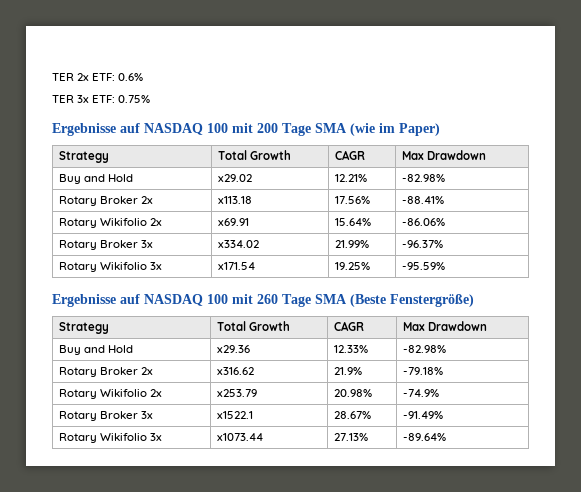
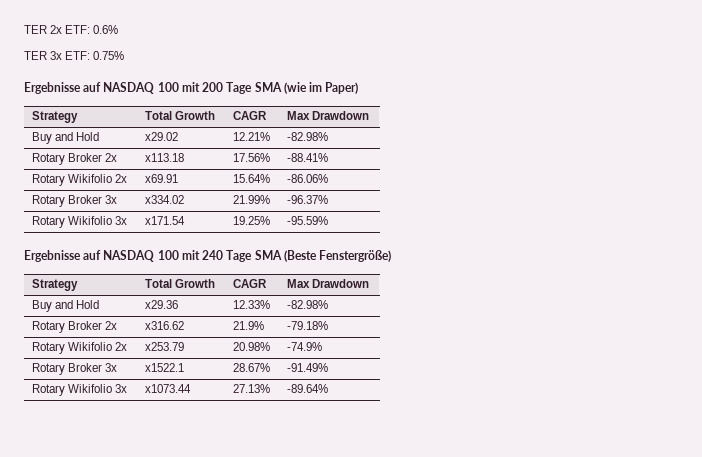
- Ergebnisse auf NASDAQ 100 mit 260 Tage SMA (Beste Fenstergröße)
+ Ergebnisse auf NASDAQ 100 mit 240 Tage SMA (Beste Fenstergröße)

